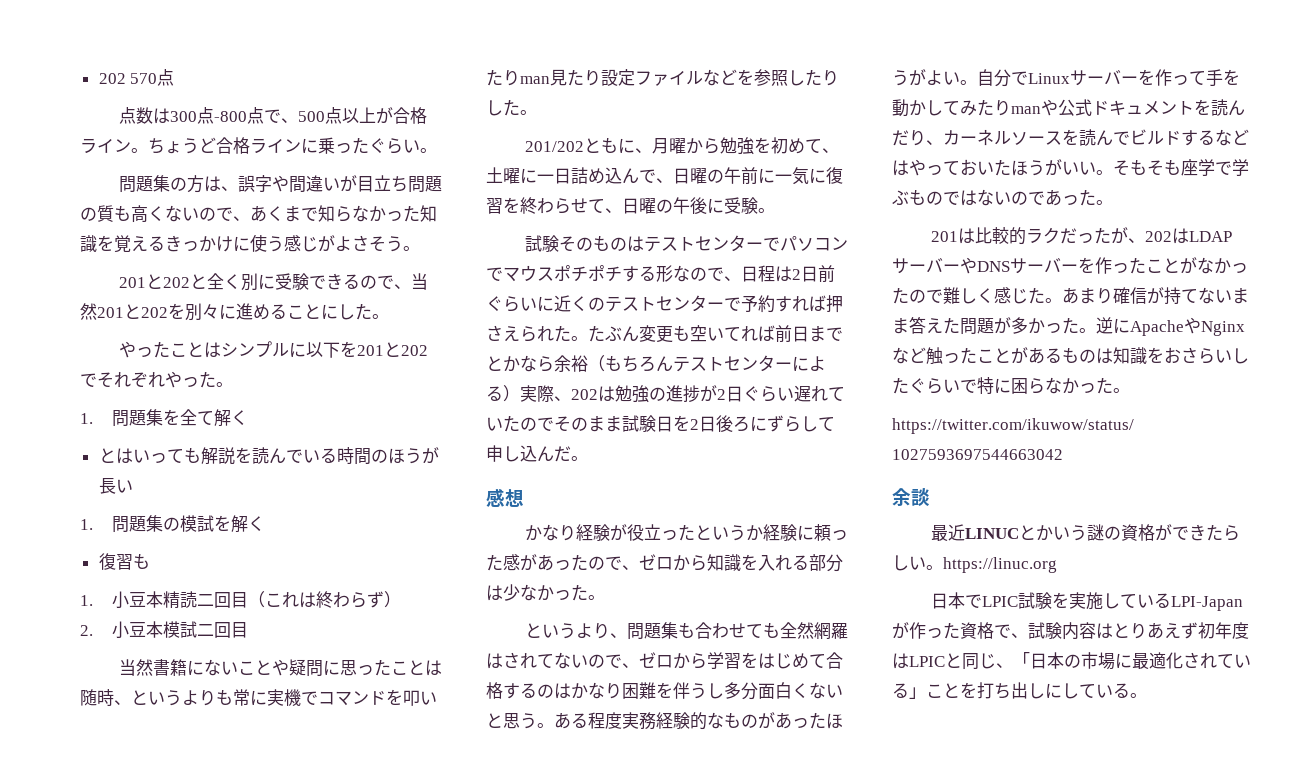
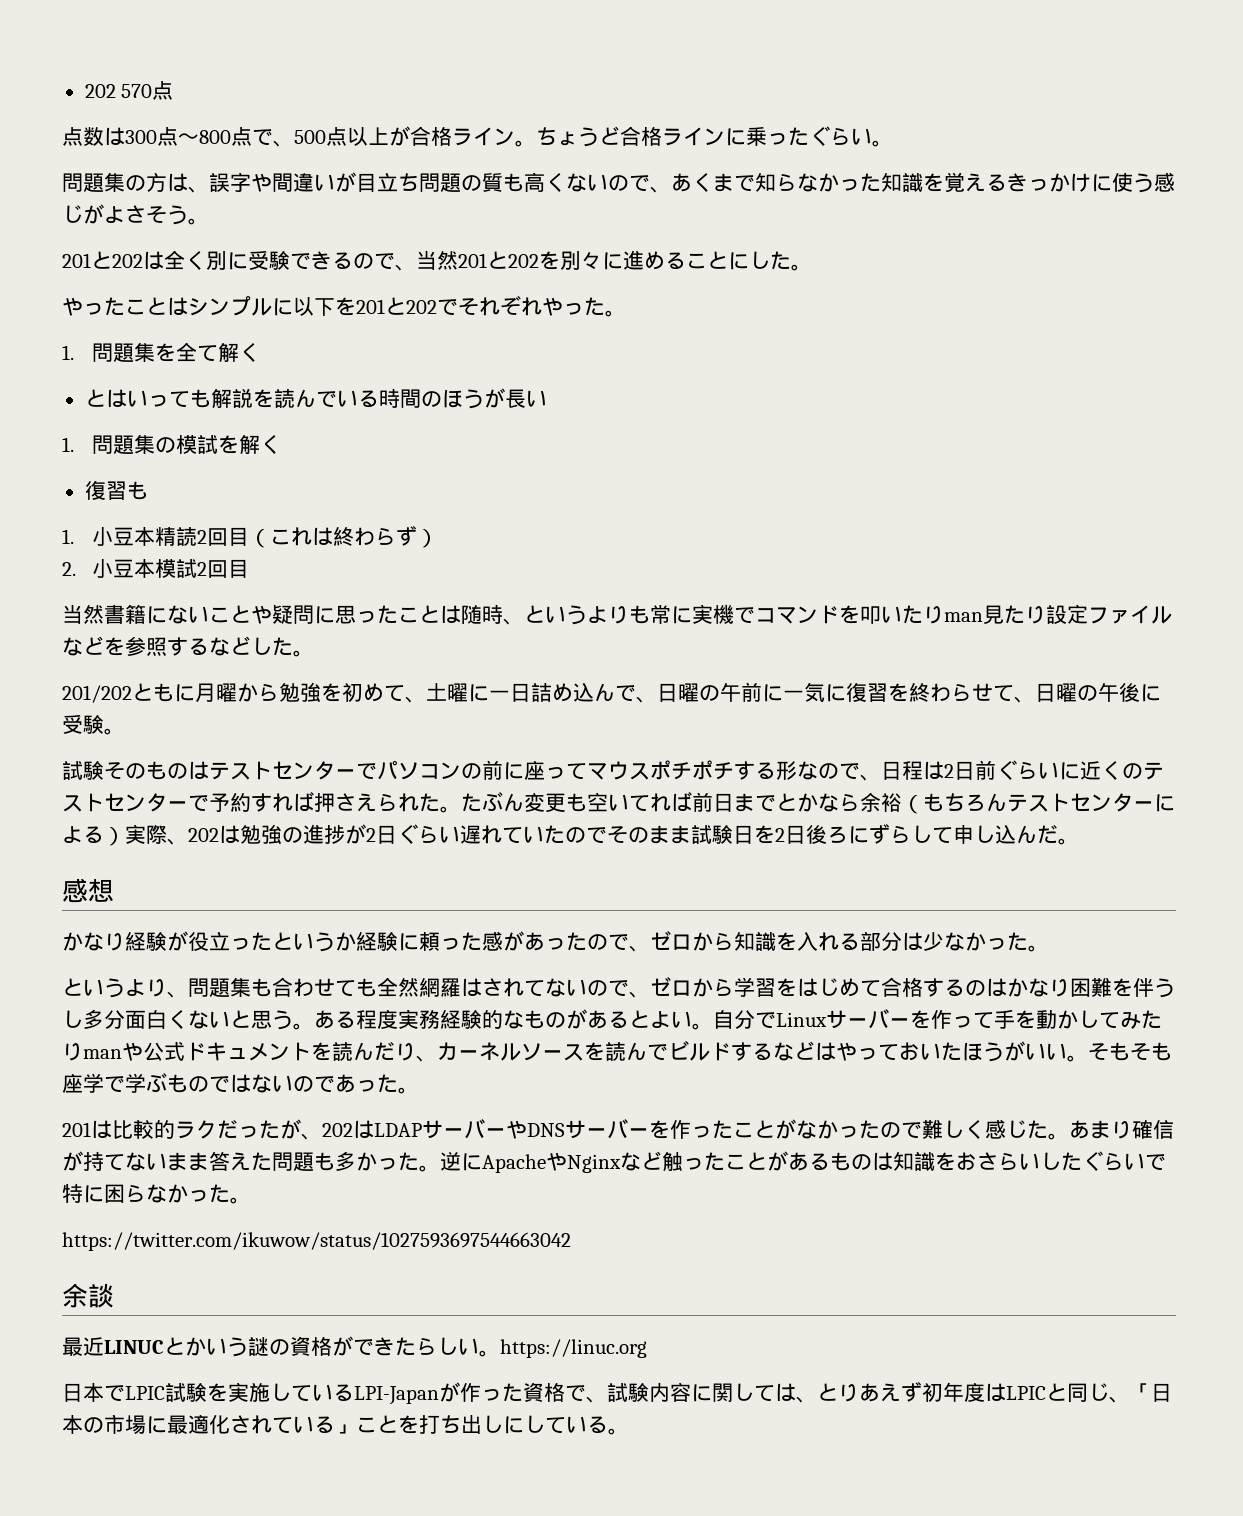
- 点数は300点-800点で、500点以上が合格ライン。
+ 点数は300点〜800点で、500点以上が合格ライン。
- 201と202と全く別に受験できるので、当然201と202を別々に進めることにした。
+ 201と202は全く別に受験できるので、当然201と202を別々に進めることにした。
- 1.小豆本精読二回目（これは終わらず）
+ 1.小豆本精読2回目（これは終わらず）
- 2.小豆本模試二回目
+ 2.小豆本模試2回目
- 当然書籍にないことや疑問に思ったことは随時、というよりも常に実機でコマンドを叩いたりman見たり設定ファイルなどを参照したりした。
+ 当然書籍にないことや疑問に思ったことは随時、というよりも常に実機でコマンドを叩いたりman見たり設定ファイルなどを参照するなどした。
- 201/202ともに、月曜から勉強を初めて、土曜に一日詰め込んで、日曜の午前に一気に復習を終わらせて、日曜の午後に受験。
+ 201/202ともに月曜から勉強を初めて、土曜に一日詰め込んで、日曜の午前に一気に復習を終わらせて、日曜の午後に受験。
- 試験そのものはテストセンターでパソコンでマウスポチポチする形なので、日程は2日前ぐらいに近くのテストセンターで予約すれば押さえられた。
+ 試験そのものはテストセンターでパソコンの前に座ってマウスポチポチする形なので、日程は2日前ぐらいに近くのテストセンターで予約すれば押さえられた。
- ある程度実務経験的なものがあったほうがよい。
+ ある程度実務経験的なものがあるとよい。
- あまり確信が持てないまま答えた問題が多かった。
+ あまり確信が持てないまま答えた問題も多かった。
- 日本でLPIC試験を実施しているLPI-Japanが作った資格で、試験内容はとりあえず初年度はLPICと同じ、「日本の市場に最適化されている」ことを打ち出しにしている。
+ 日本でLPIC試験を実施しているLPI-Japanが作った資格で、試験内容に関しては、とりあえず初年度はLPICと同じ、「日本の市場に最適化されている」ことを打ち出しにしている。

